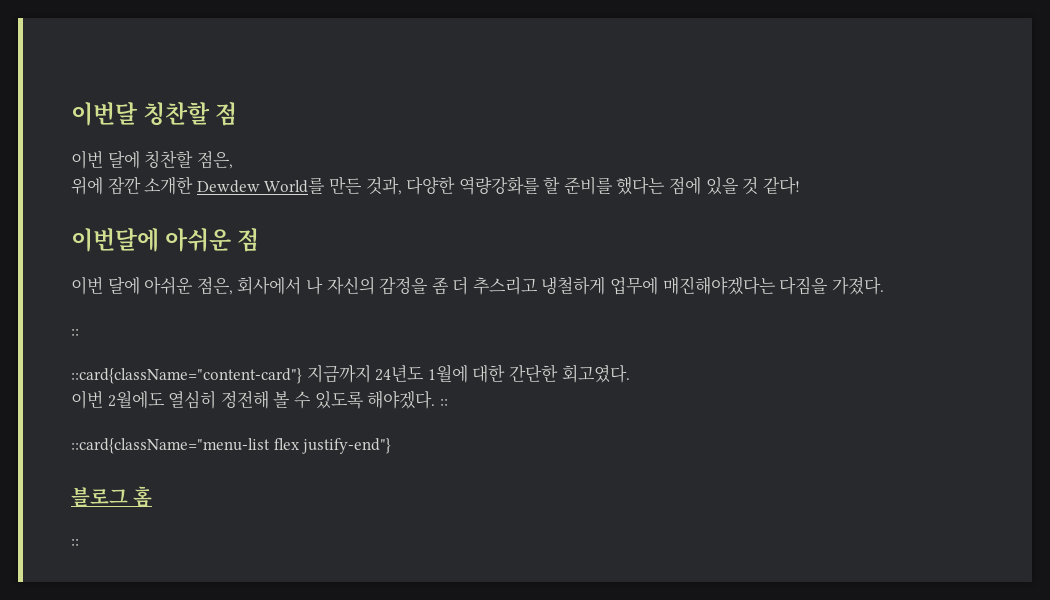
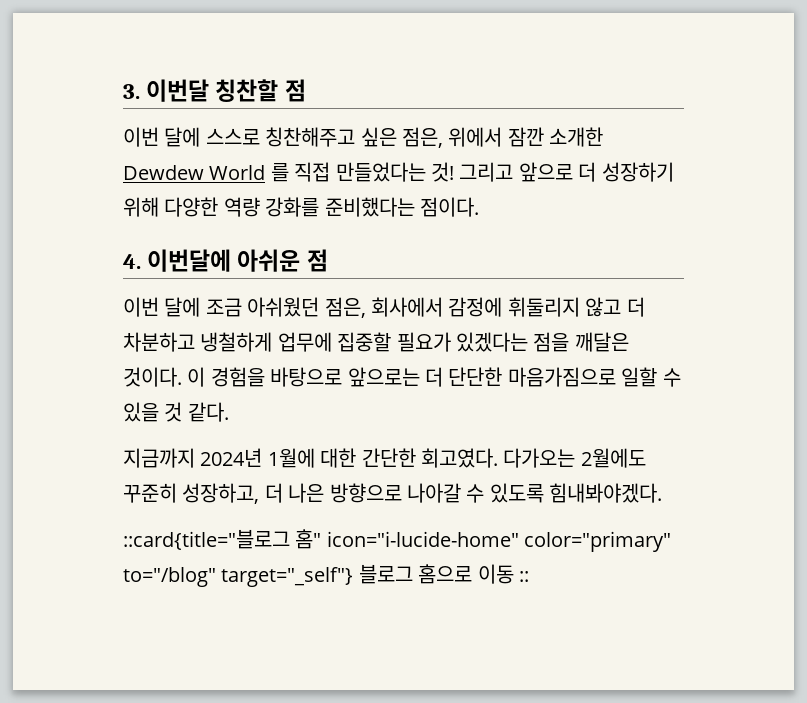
- 이번달 칭찬할 점
+ 3. 이번달 칭찬할 점
- 이번 달에 칭찬할 점은,
- 위에 잠깐 소개한 Dewdew World를 만든 것과, 다양한 역량강화를 할 준비를 했다는 점에 있을 것 같다!
- 이번달에 아쉬운 점
+ 이번 달에 스스로 칭찬해주고 싶은 점은, 위에서 잠깐 소개한 Dewdew World 를 직접 만들었다는 것! 그리고 앞으로 더 성장하기 위해 다양한 역량 강화를 준비했다는 점이다.
+ 4. 이번달에 아쉬운 점
- 이번 달에 아쉬운 점은, 회사에서 나 자신의 감정을 좀 더 추스리고 냉철하게 업무에 매진해야겠다는 다짐을 가졌다.
- ::
- ::card{className="content-card"} 지금까지 24년도 1월에 대한 간단한 회고였다.
- 이번 2월에도 열심히 정전해 볼 수 있도록 해야겠다. ::
- ::card{className="menu-list flex justify-end"}
- 블로그 홈
- ::
+ 이번 달에 조금 아쉬웠던 점은, 회사에서 감정에 휘둘리지 않고 더 차분하고 냉철하게 업무에 집중할 필요가 있겠다는 점을 깨달은 것이다. 이 경험을 바탕으로 앞으로는 더 단단한 마음가짐으로 일할 수 있을 것 같다.
+ 지금까지 2024년 1월에 대한 간단한 회고였다. 다가오는 2월에도 꾸준히 성장하고, 더 나은 방향으로 나아갈 수 있도록 힘내봐야겠다.
+ ::card{title="블로그 홈" icon="i-lucide-home" color="primary" to="/blog" target="_self"} 블로그 홈으로 이동 ::

